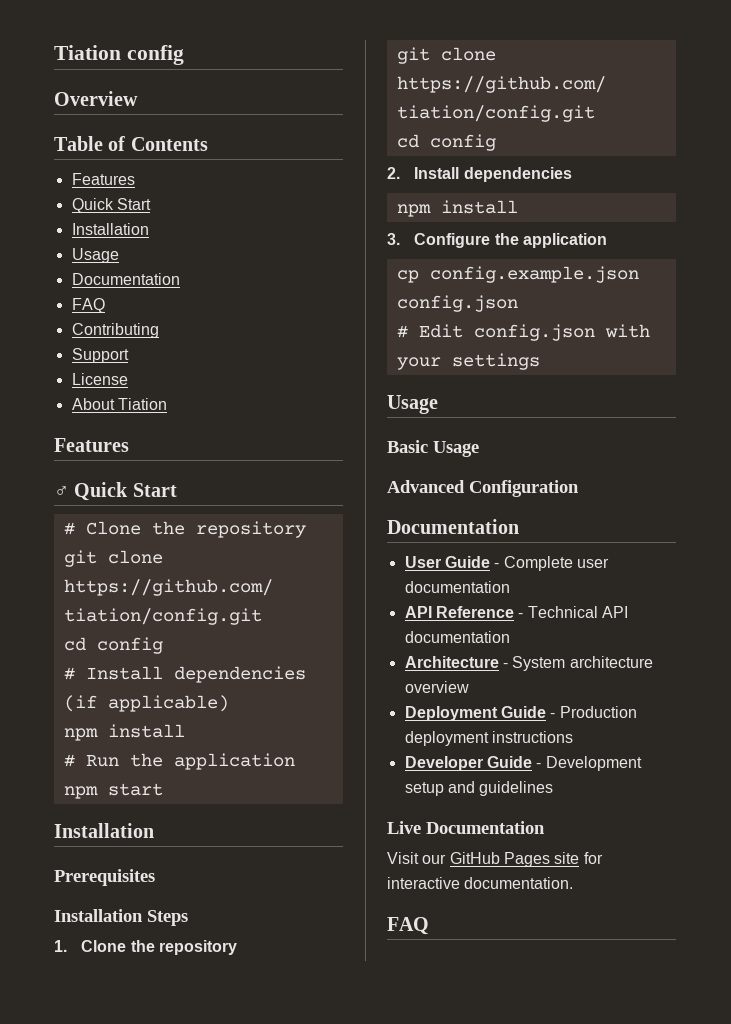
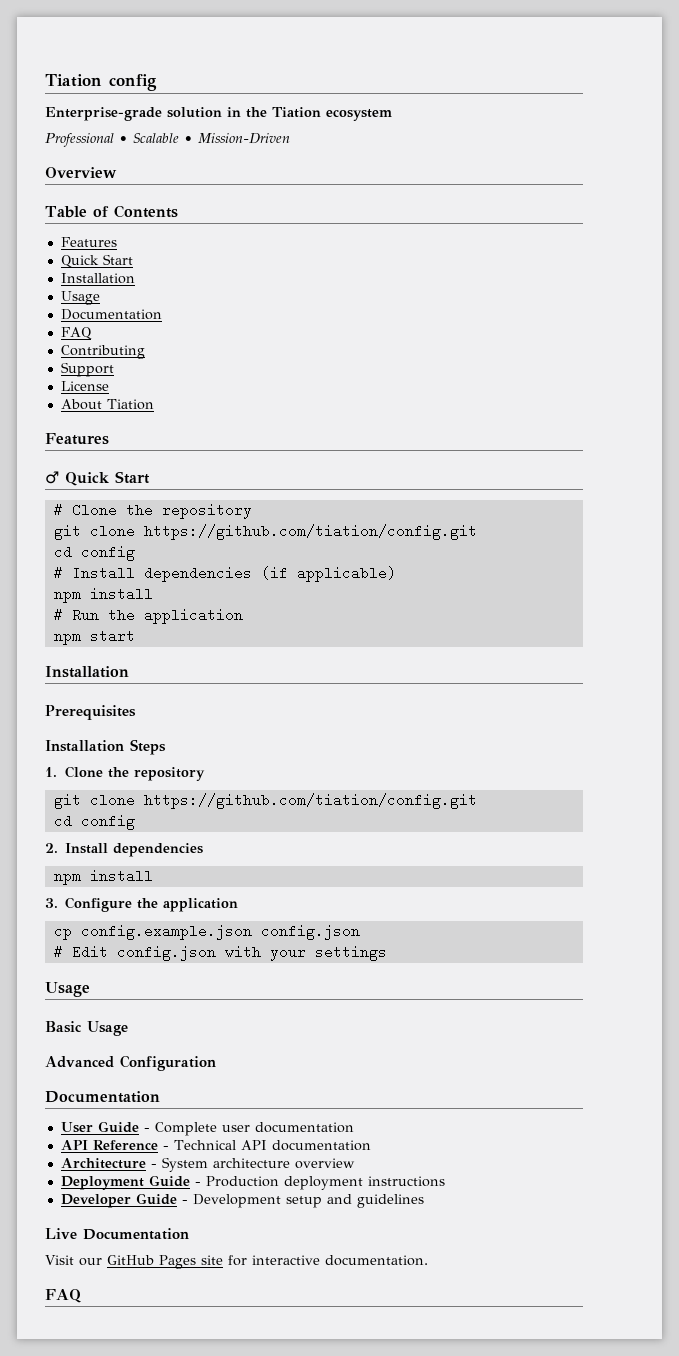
+ Enterprise-grade solution in the Tiation ecosystem
+ Professional • Scalable • Mission-Driven

